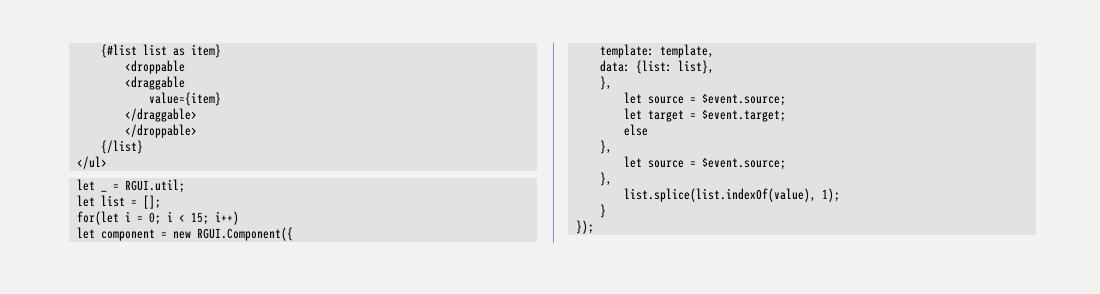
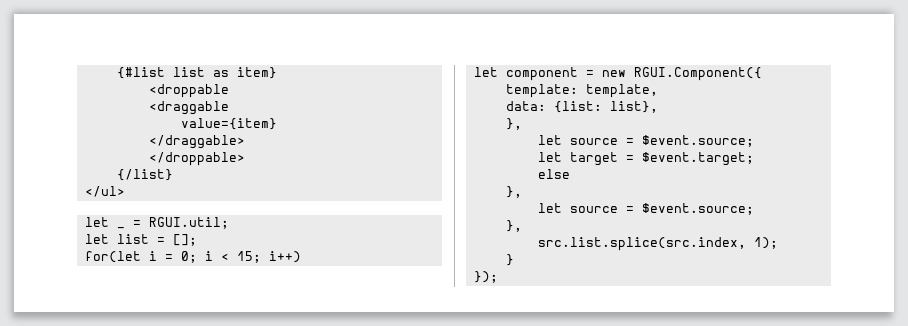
- list.splice(list.indexOf(value), 1);
+ src.list.splice(src.index, 1);

